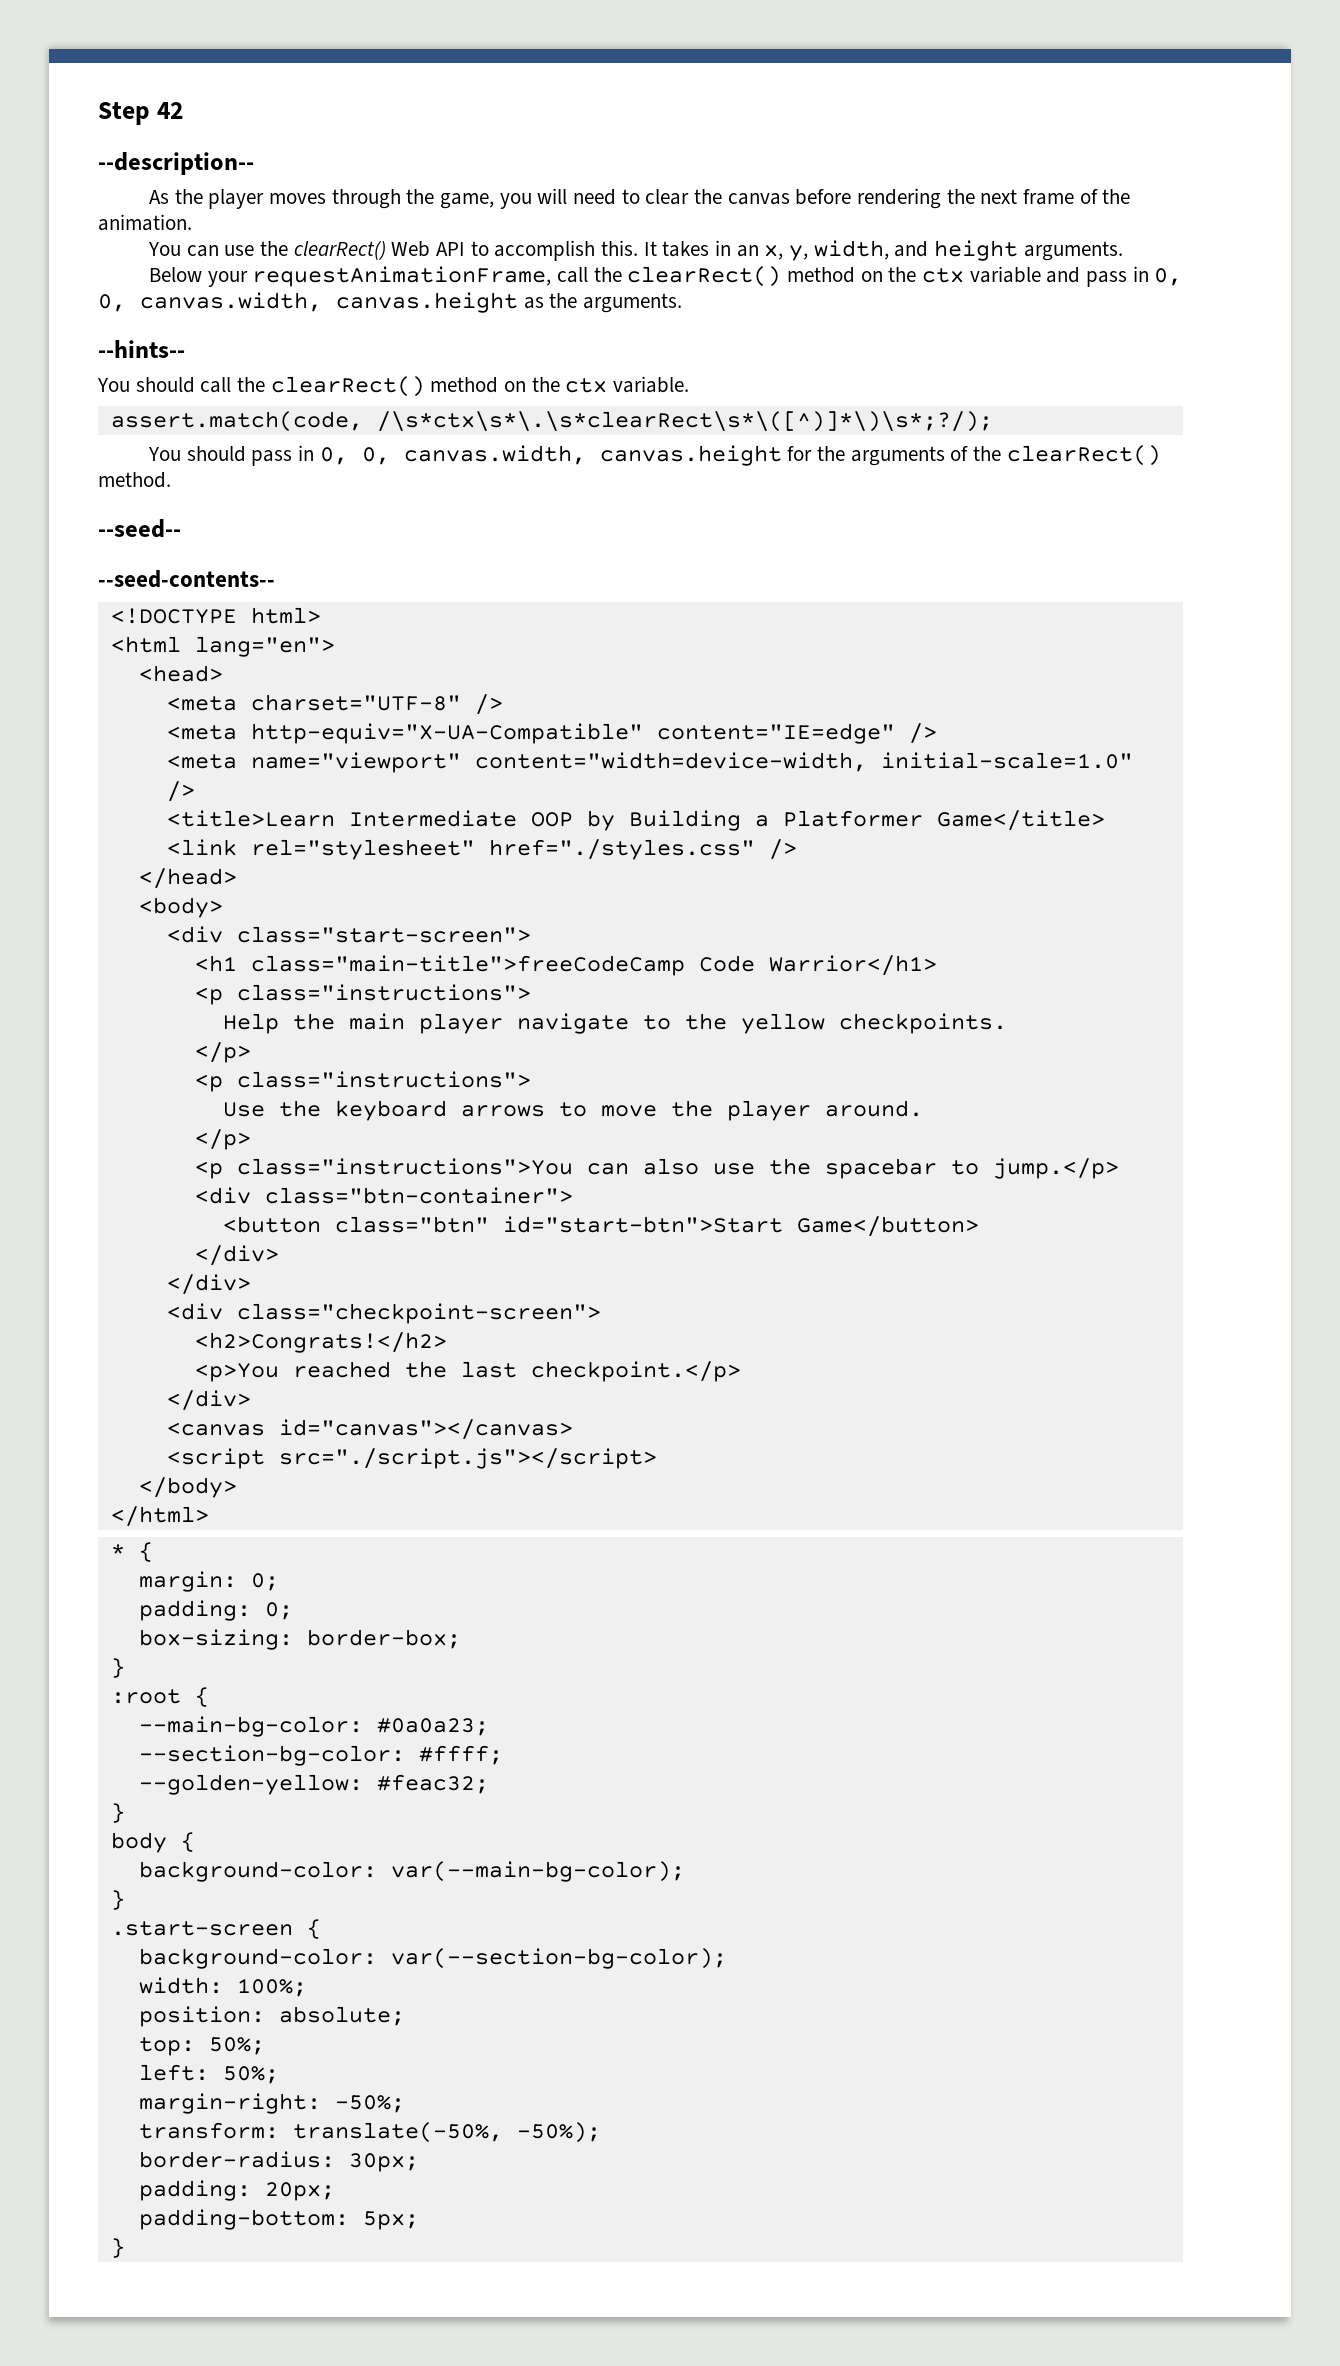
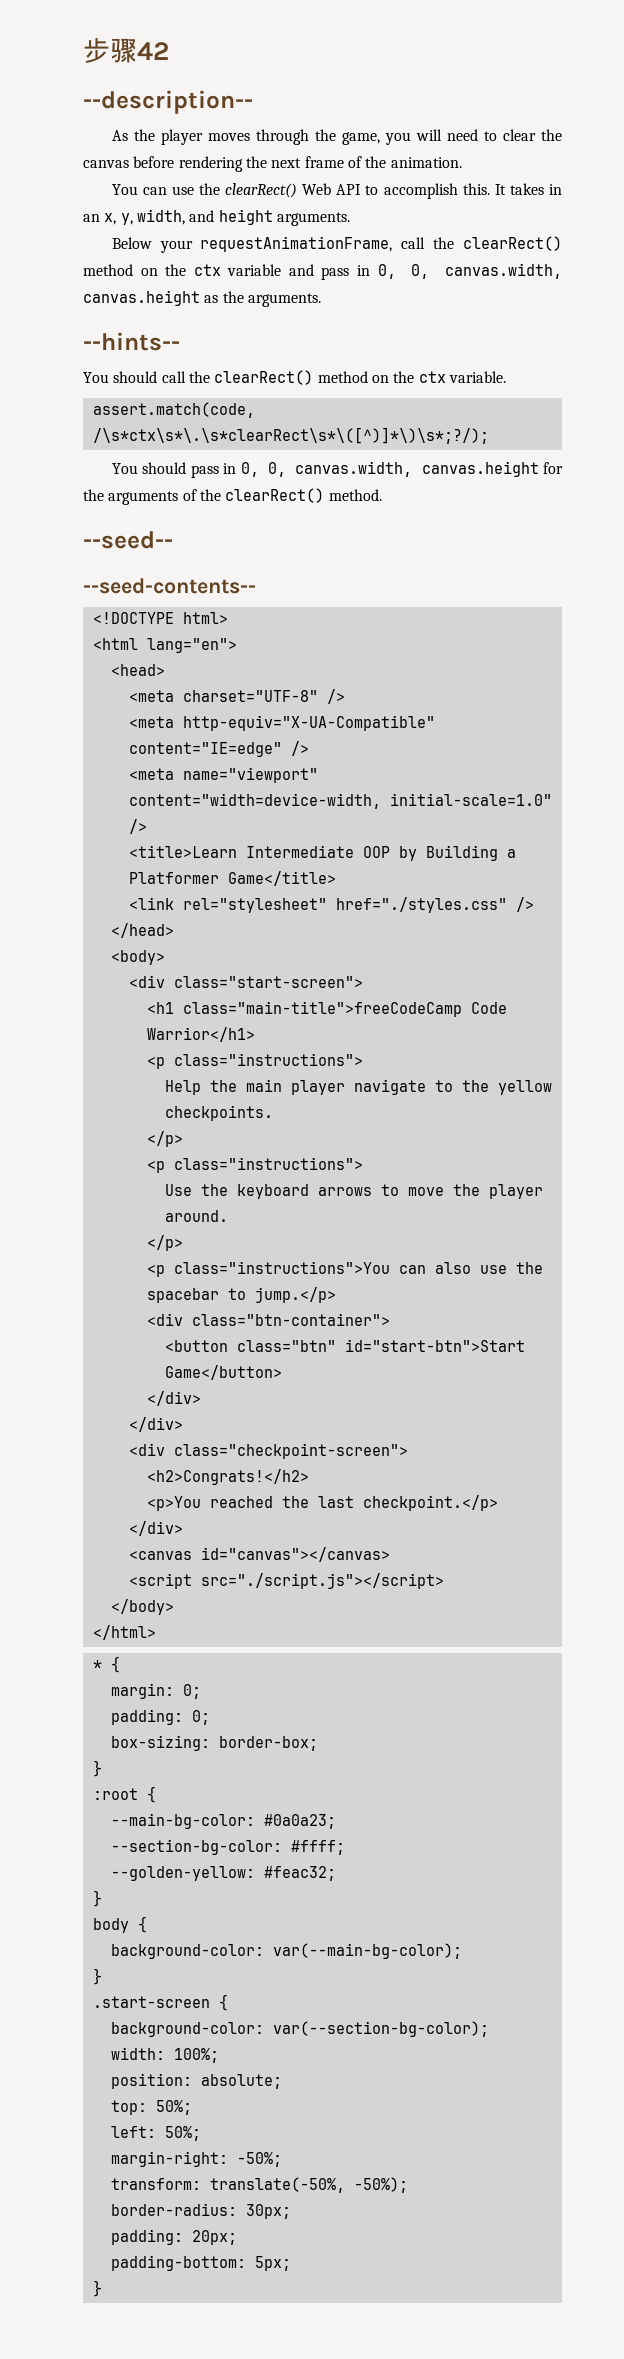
- Step 42
+ 步骤42

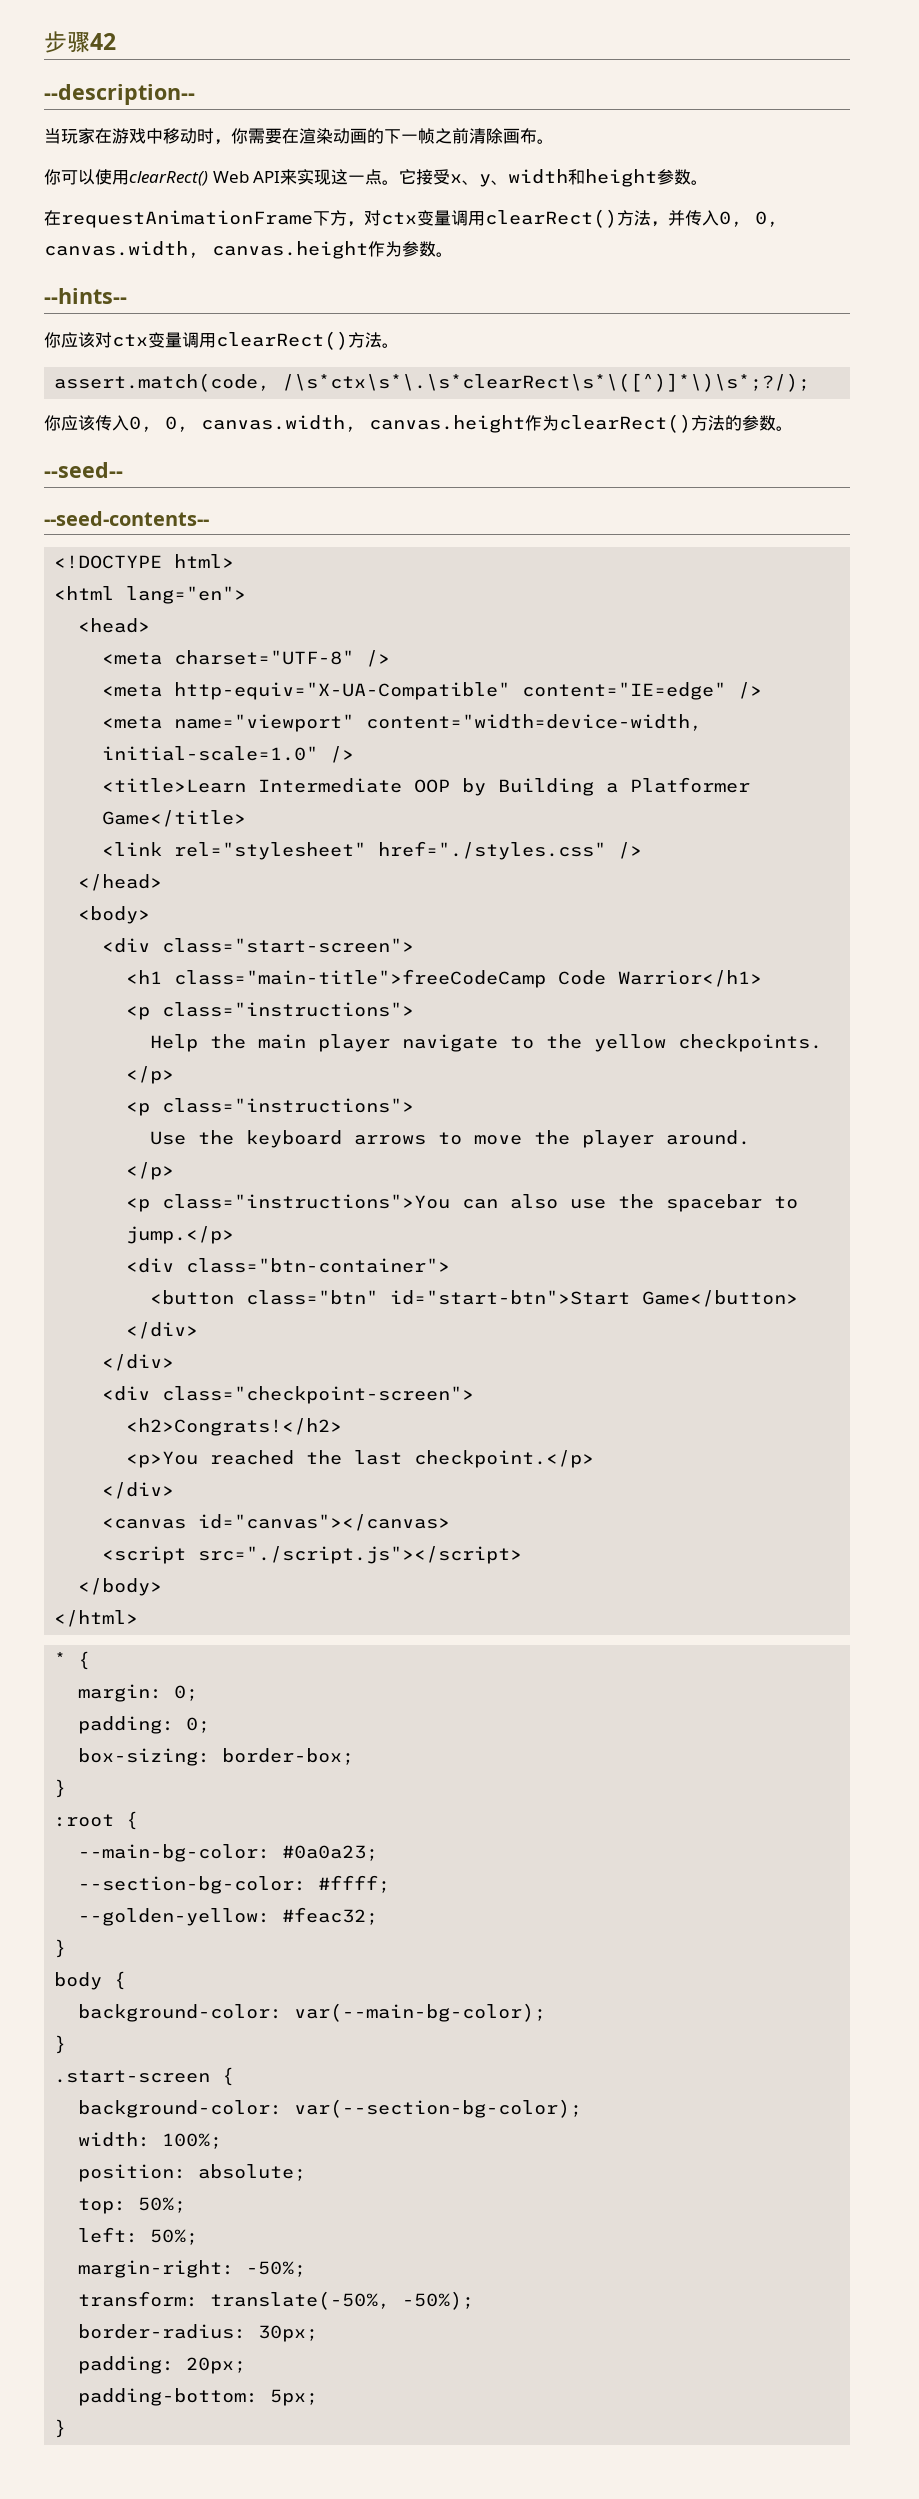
- As the player moves through the game, you will need to clear the canvas before rendering the next frame of the animation.
- You can use the clearRect() Web API to accomplish this. It takes in an x, y, width, and height arguments.
- Below your requestAnimationFrame, call the clearRect() method on the ctx variable and pass in 0, 0, canvas.width, canvas.height as the arguments.
+ 当玩家在游戏中移动时，你需要在渲染动画的下一帧之前清除画布。
+ 你可以使用clearRect() Web API来实现这一点。它接受x、y、width和height参数。
+ 在requestAnimationFrame下方，对ctx变量调用clearRect()方法，并传入0, 0, canvas.width, canvas.height作为参数。
  --hints--
- You should call the clearRect() method on the ctx variable.
+ 你应该对ctx变量调用clearRect()方法。
  assert.match(code, /\s*ctx\s*\.\s*clearRect\s*\([^)]*\)\s*;?/);
- You should pass in 0, 0, canvas.width, canvas.height for the arguments of the clearRect() method.
+ 你应该传入0, 0, canvas.width, canvas.height作为clearRect()方法的参数。

